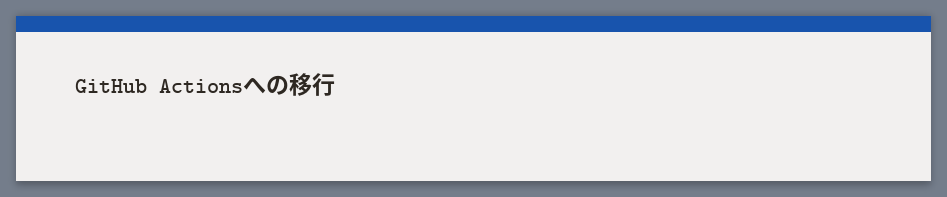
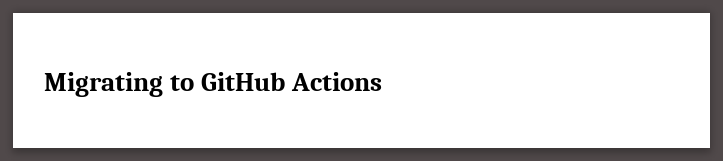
- GitHub Actionsへの移行
+ Migrating to GitHub Actions

